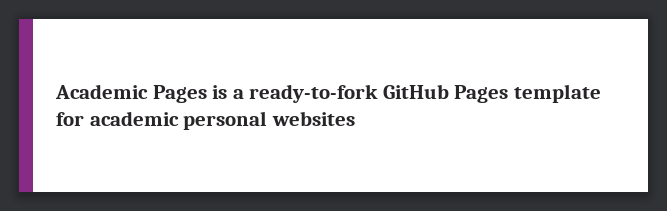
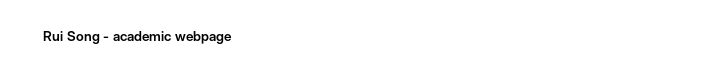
- Academic Pages is a ready-to-fork GitHub Pages template for academic personal websites
+ Rui Song - academic webpage

